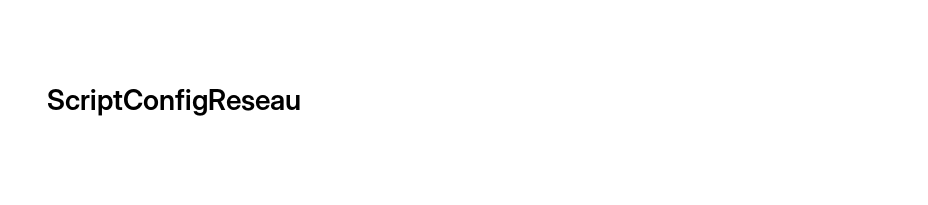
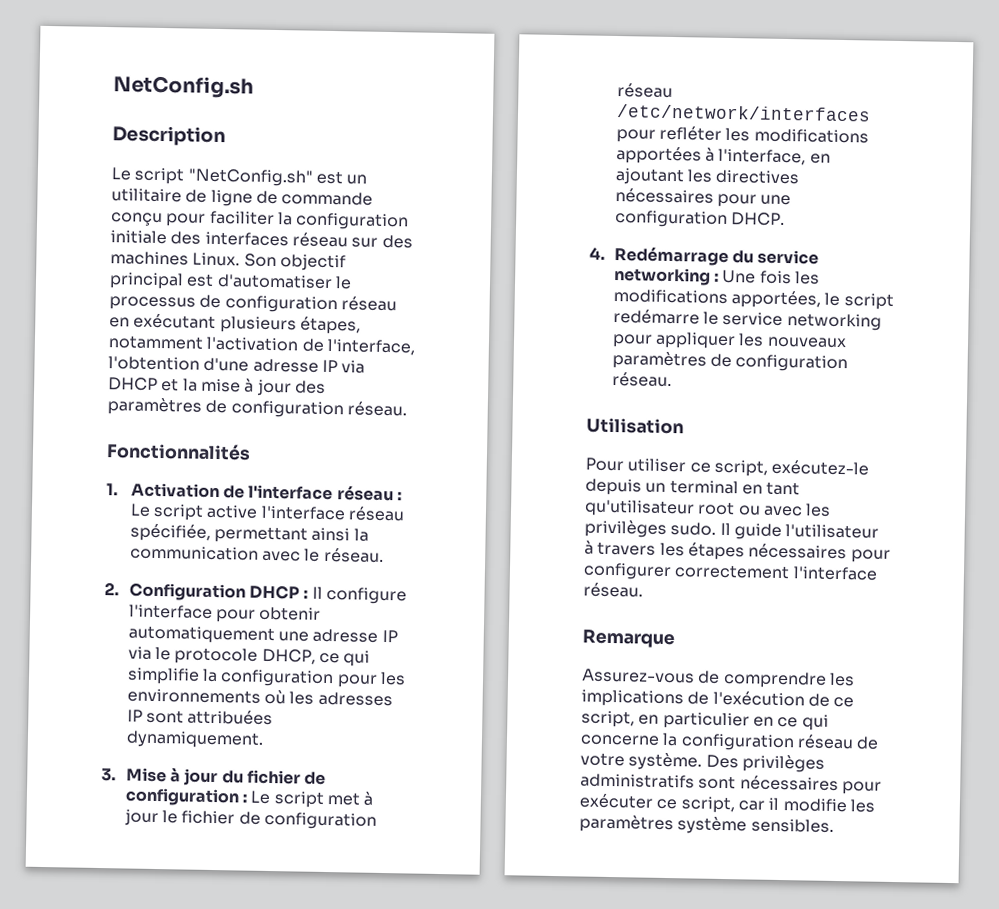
- ScriptConfigReseau
+ NetConfig.sh
+ Description
+ Le script "NetConfig.sh" est un utilitaire de ligne de commande conçu pour faciliter la configuration initiale des interfaces réseau sur des machines Linux. Son objectif principal est d'automatiser le processus de configuration réseau en exécutant plusieurs étapes, notamment l'activation de l'interface, l'obtention d'une adresse IP via DHCP et la mise à jour des paramètres de configuration réseau.
+ Fonctionnalités
+ 1. Activation de l'interface réseau : Le script active l'interface réseau spécifiée, permettant ainsi la communication avec le réseau.
+ 2. Configuration DHCP : Il configure l'interface pour obtenir automatiquement une adresse IP via le protocole DHCP, ce qui simplifie la configuration pour les environnements où les adresses IP sont attribuées dynamiquement.
+ 3. Mise à jour du fichier de configuration : Le script met à jour le fichier de configuration réseau /etc/network/interfaces pour refléter les modifications apportées à l'interface, en ajoutant les directives nécessaires pour une configuration DHCP.
+ 4. Redémarrage du service networking : Une fois les modifications apportées, le script redémarre le service networking pour appliquer les nouveaux paramètres de configuration réseau.
+ Utilisation
+ Pour utiliser ce script, exécutez-le depuis un terminal en tant qu'utilisateur root ou avec les privilèges sudo. Il guide l'utilisateur à travers les étapes nécessaires pour configurer correctement l'interface réseau.
+ Remarque
+ Assurez-vous de comprendre les implications de l'exécution de ce script, en particulier en ce qui concerne la configuration réseau de votre système. Des privilèges administratifs sont nécessaires pour exécuter ce script, car il modifie les paramètres système sensibles.

